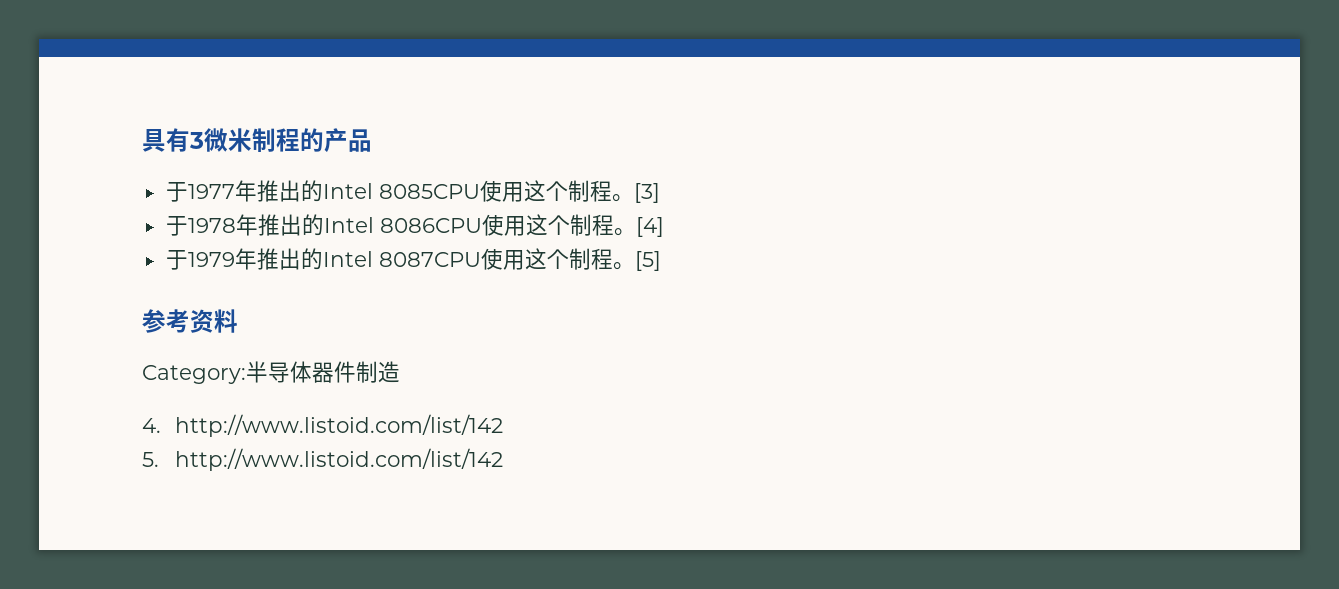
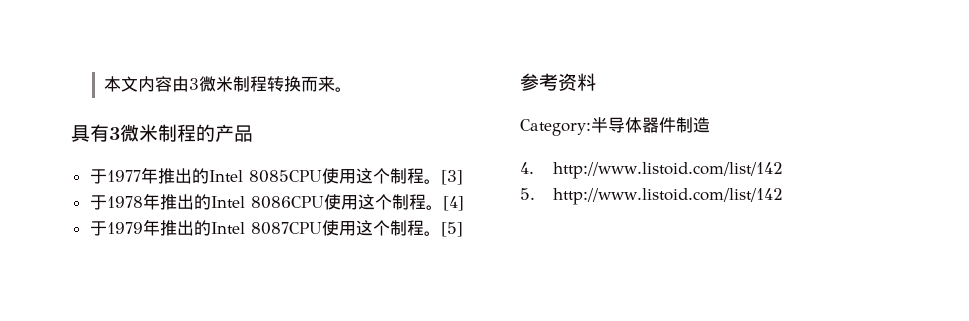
+ 本文内容由3微米制程转换而来。

